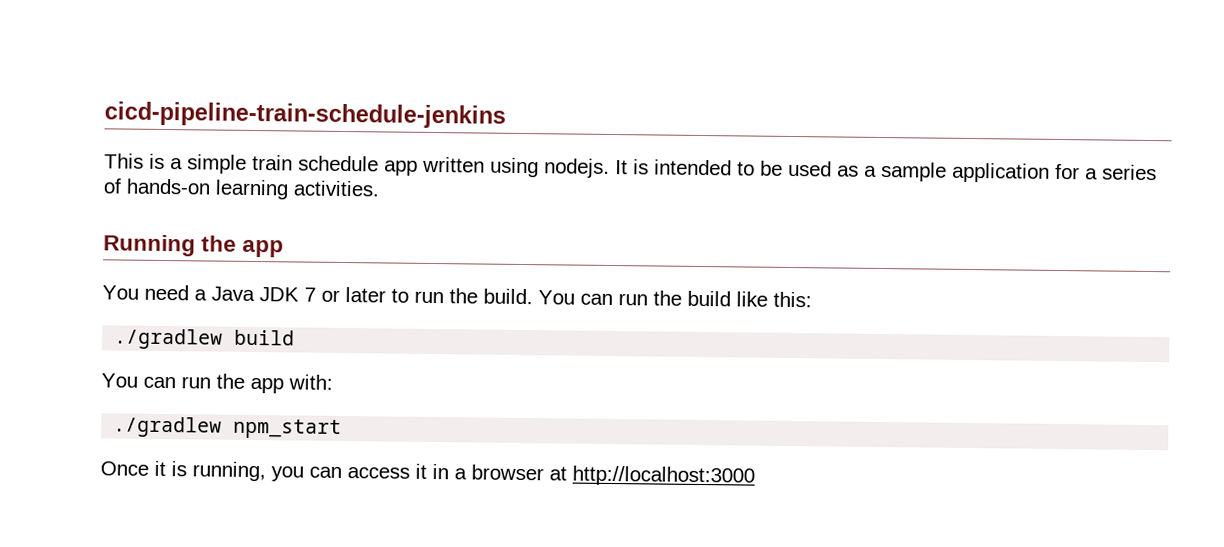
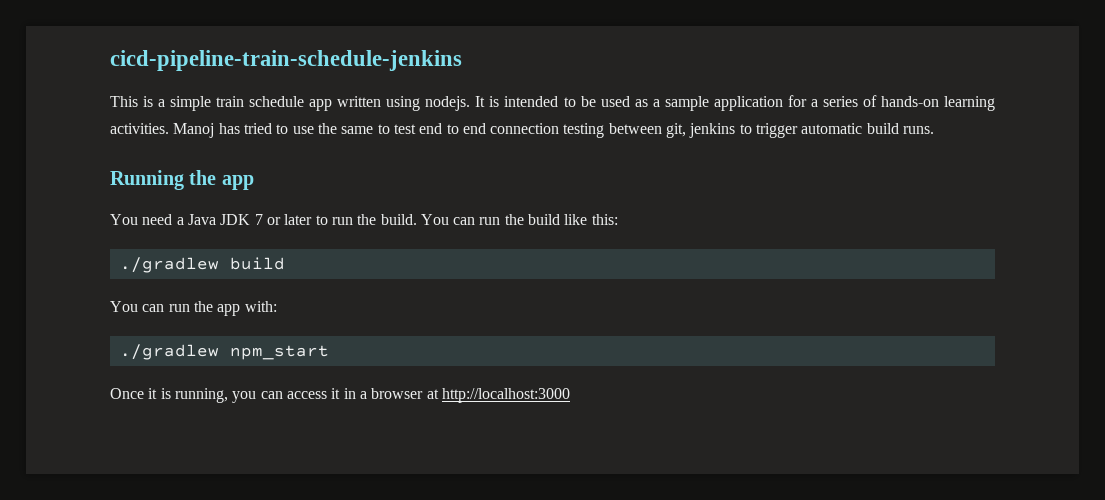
+ Manoj has tried to use the same to test end to end connection testing between git, jenkins to trigger automatic build runs.

